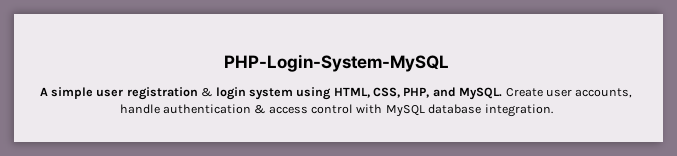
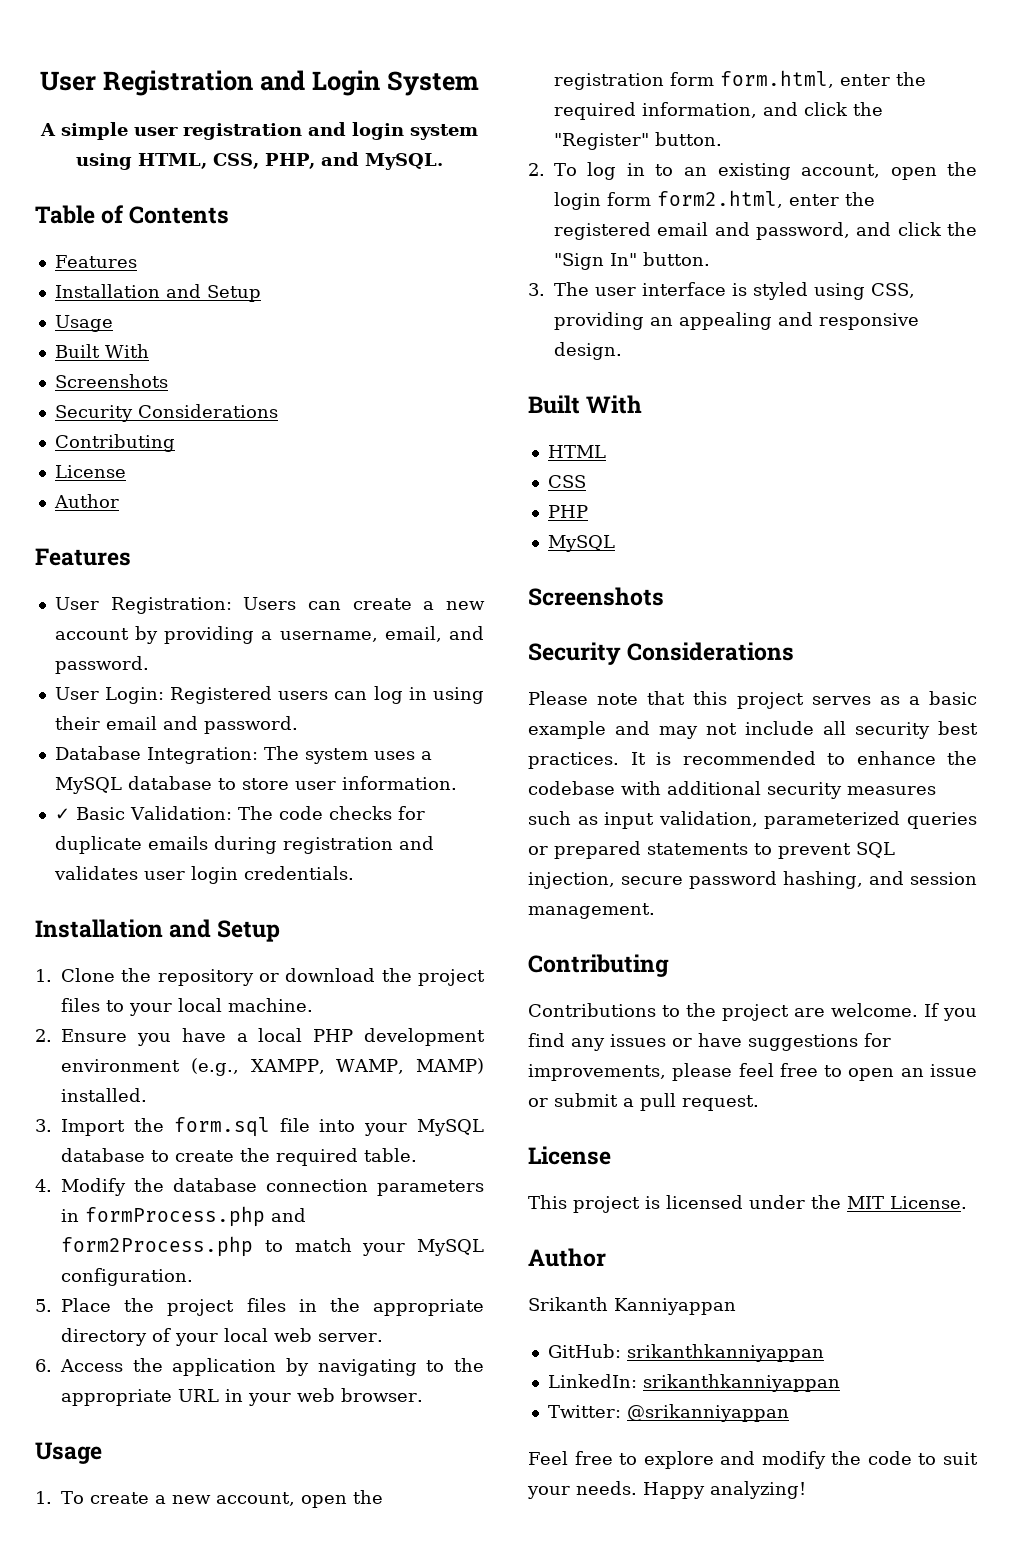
- PHP-Login-System-MySQL
+ User Registration and Login System
- A simple user registration & login system using HTML, CSS, PHP, and MySQL. Create user accounts, handle authentication & access control with MySQL database integration.
+ A simple user registration and login system using HTML, CSS, PHP, and MySQL.
+ Table of Contents
+ Features
+ Installation and Setup
+ Usage
+ Built With
+ Screenshots
+ Security Considerations
+ Contributing
+ License
+ Author
+ Features
+ User Registration: Users can create a new account by providing a username, email, and password.
+ User Login: Registered users can log in using their email and password.
+ Database Integration: The system uses a MySQL database to store user information.
+ ✓ Basic Validation: The code checks for duplicate emails during registration and validates user login credentials.
+ Installation and Setup
+ 1. Clone the repository or download the project files to your local machine.
+ 2. Ensure you have a local PHP development environment (e.g., XAMPP, WAMP, MAMP) installed.
+ 3. Import the form.sql file into your MySQL database to create the required table.
+ 4. Modify the database connection parameters in formProcess.php and form2Process.php to match your MySQL configuration.
+ 5. Place the project files in the appropriate directory of your local web server.
+ 6. Access the application by navigating to the appropriate URL in your web browser.
+ Usage
+ 1. To create a new account, open the registration form form.html, enter the required information, and click the "Register" button.
+ 2. To log in to an existing account, open the login form form2.html, enter the registered email and password, and click the "Sign In" button.
+ 3. The user interface is styled using CSS, providing an appealing and responsive design.
+ Built With
+ HTML
+ CSS
+ PHP
+ MySQL
+ Screenshots
+ Security Considerations
+ Please note that this project serves as a basic example and may not include all security best practices. It is recommended to enhance the codebase with additional security measures such as input validation, parameterized queries or prepared statements to prevent SQL injection, secure password hashing, and session management.
+ Contributing
+ Contributions to the project are welcome. If you find any issues or have suggestions for improvements, please feel free to open an issue or submit a pull request.
+ License
+ This project is licensed under the MIT License.
+ Author
+ Srikanth Kanniyappan
+ GitHub: srikanthkanniyappan
+ LinkedIn: srikanthkanniyappan
+ Twitter: @srikanniyappan
+ Feel free to explore and modify the code to suit your needs. Happy analyzing!

